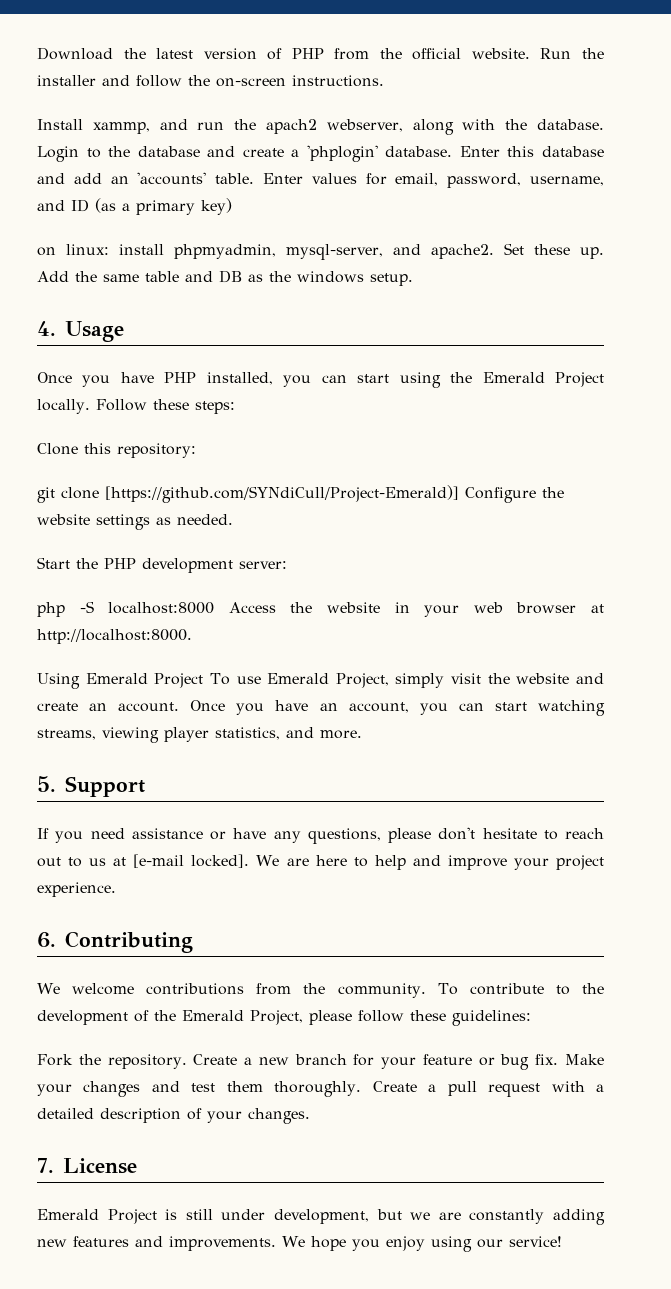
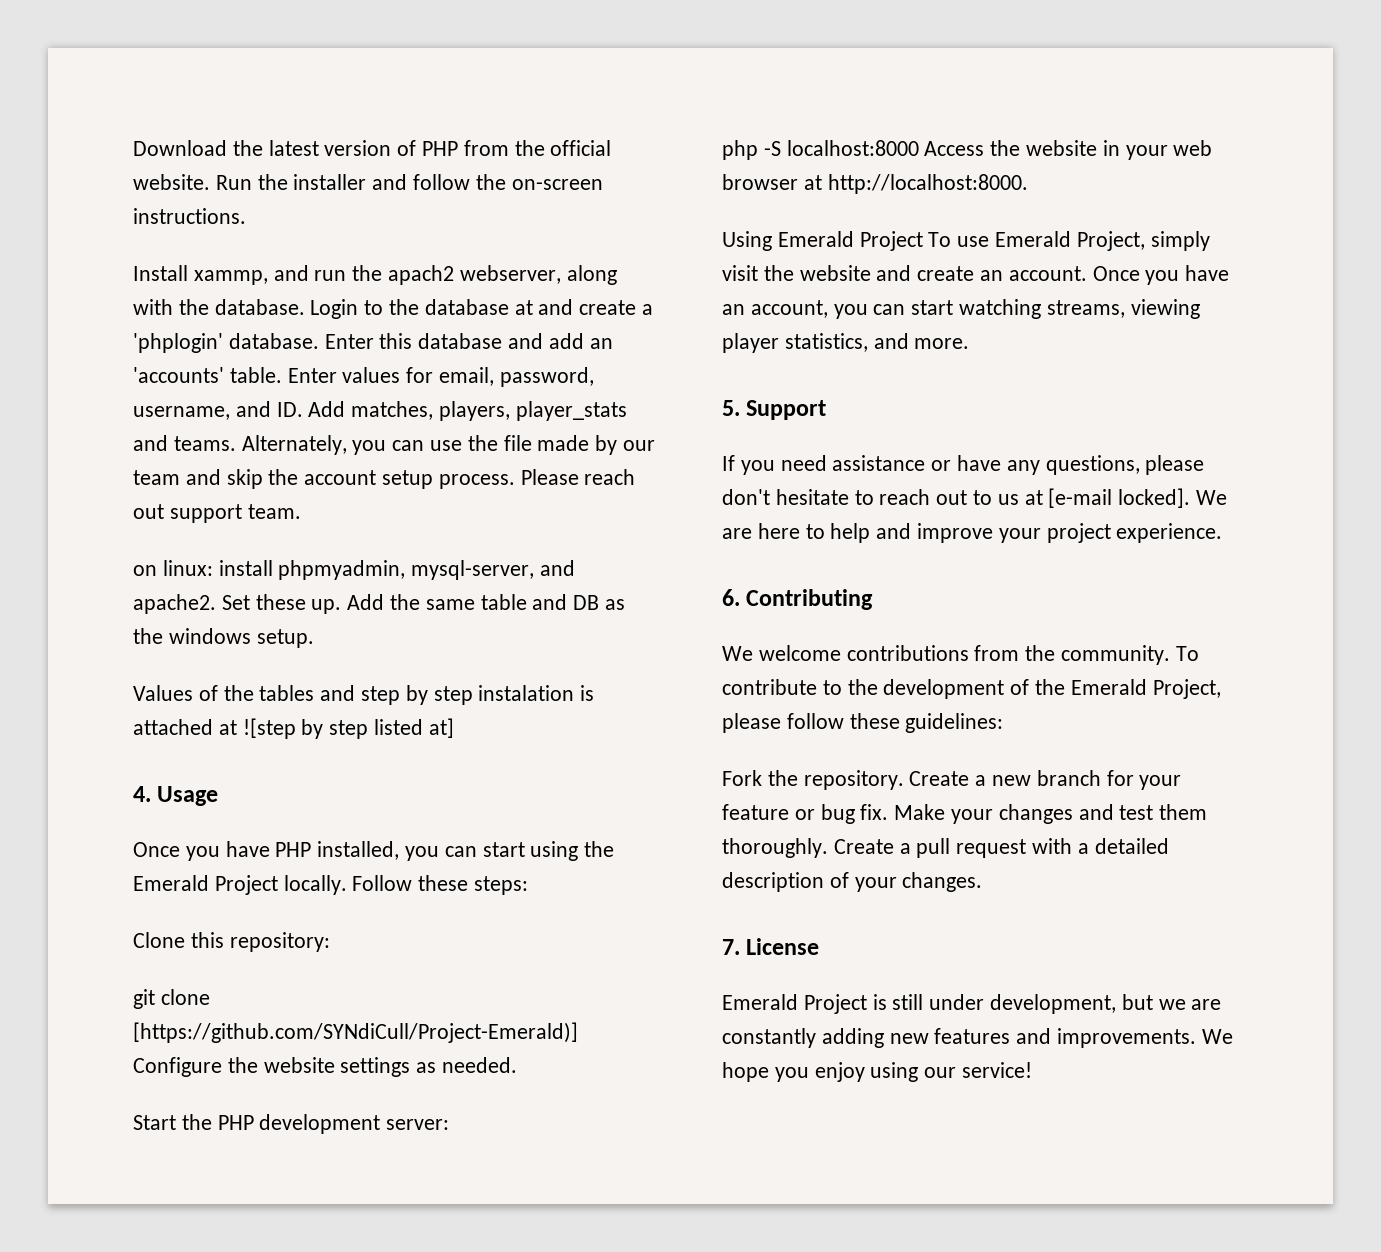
- Login to the database and create a 'phplogin' database.
+ Login to the database at and create a 'phplogin' database.
- Enter values for email, password, username, and ID (as a primary key)
+ Enter values for email, password, username, and ID. Add matches, players, player_stats and teams. Alternately, you can use the file made by our team and skip the account setup process. Please reach out support team.
+ Values of the tables and step by step instalation is attached at ![step by step listed at]

